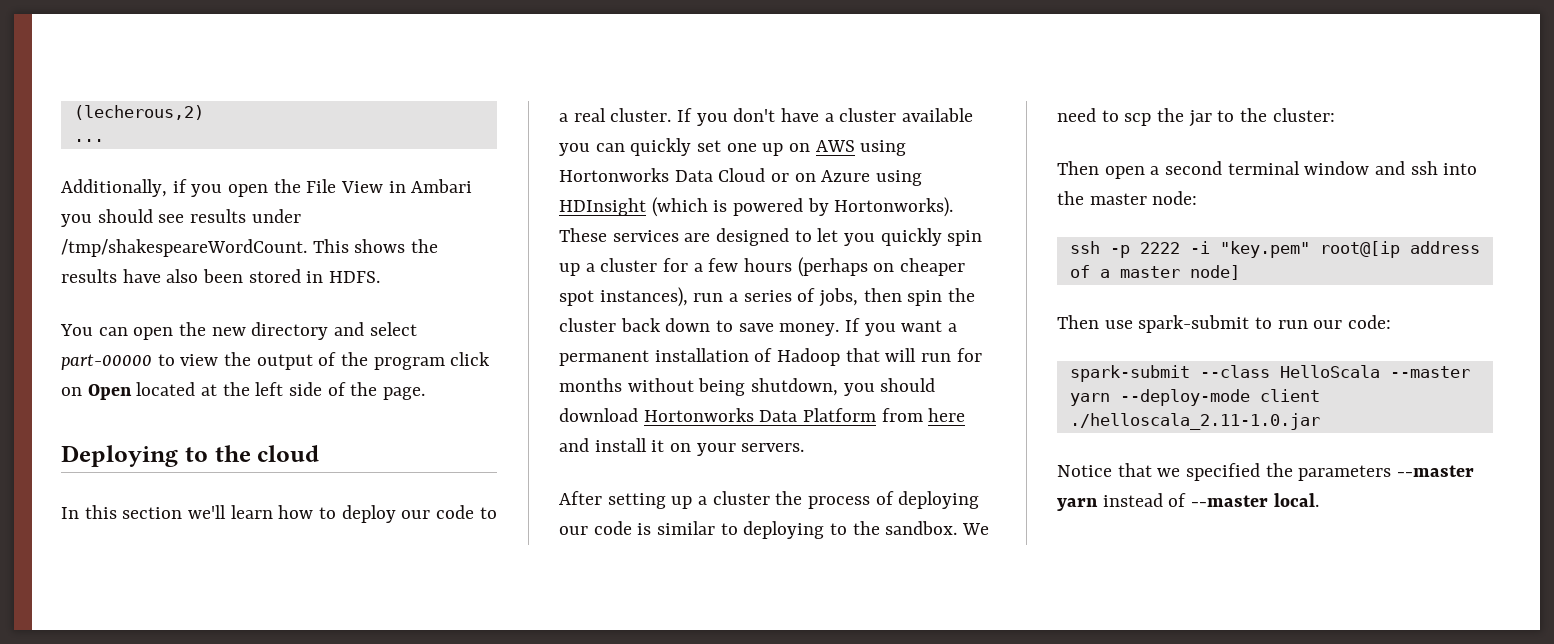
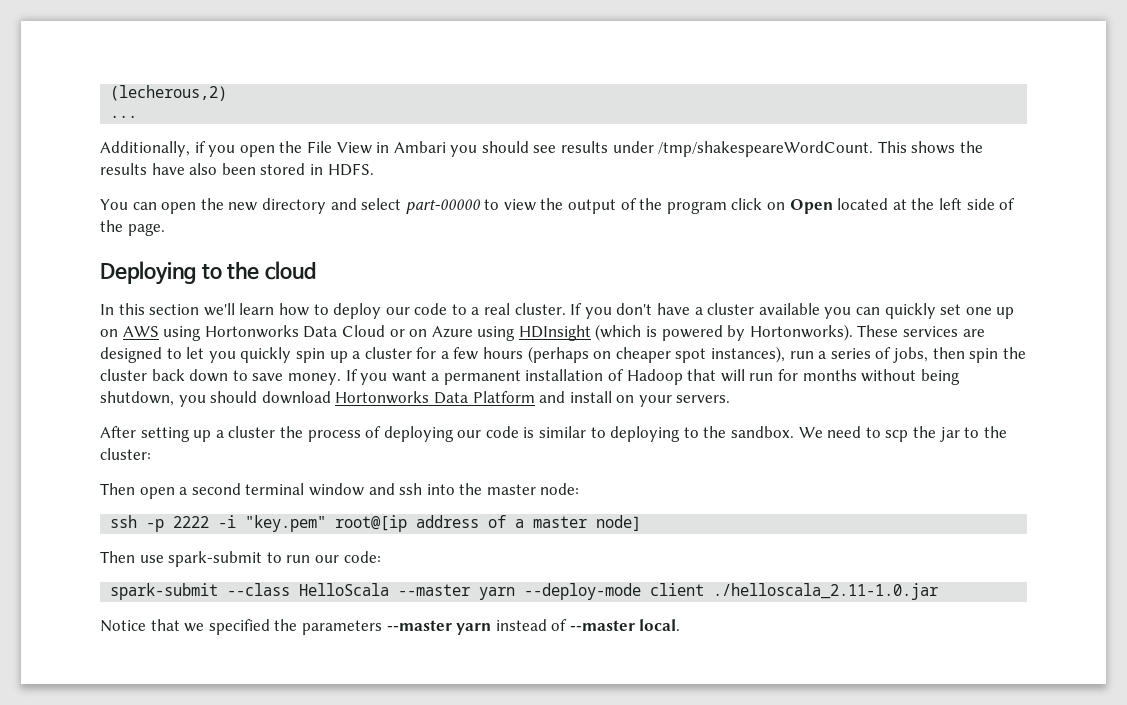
- If you want a permanent installation of Hadoop that will run for months without being shutdown, you should download Hortonworks Data Platform from here and install it on your servers.
+ If you want a permanent installation of Hadoop that will run for months without being shutdown, you should download Hortonworks Data Platform and install on your servers.

